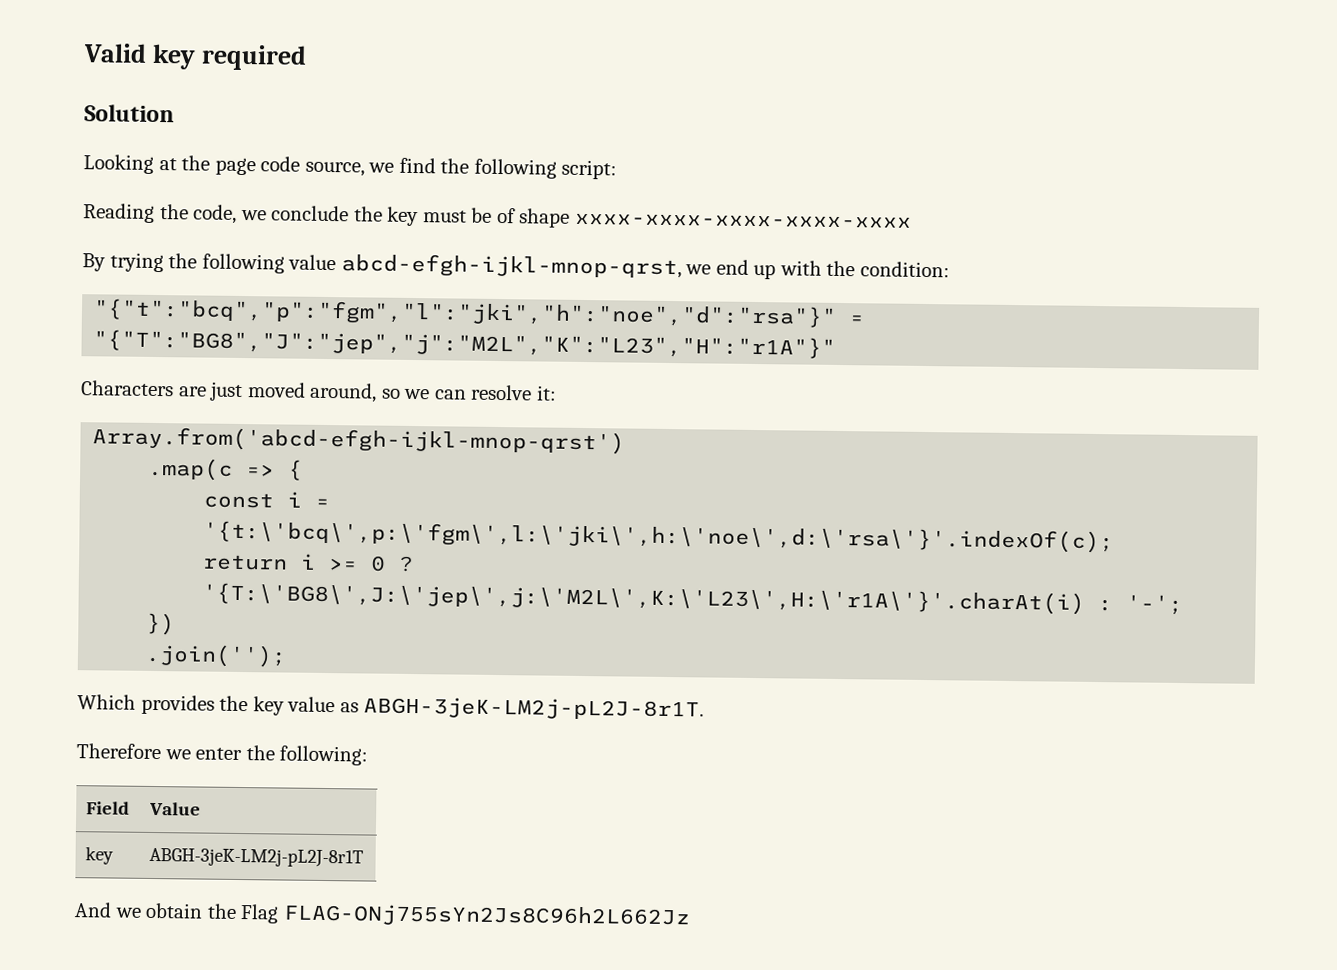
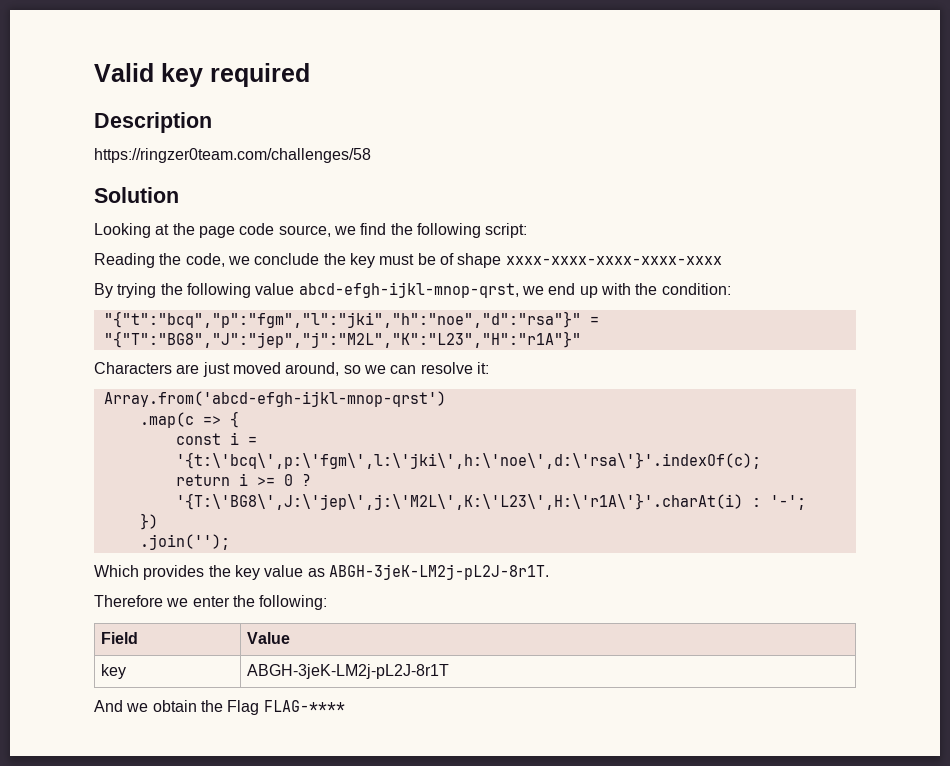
+ Description
+ https://ringzer0team.com/challenges/58
- And we obtain the Flag FLAG-ONj755sYn2Js8C96h2L662Jz
+ And we obtain the Flag FLAG-****

